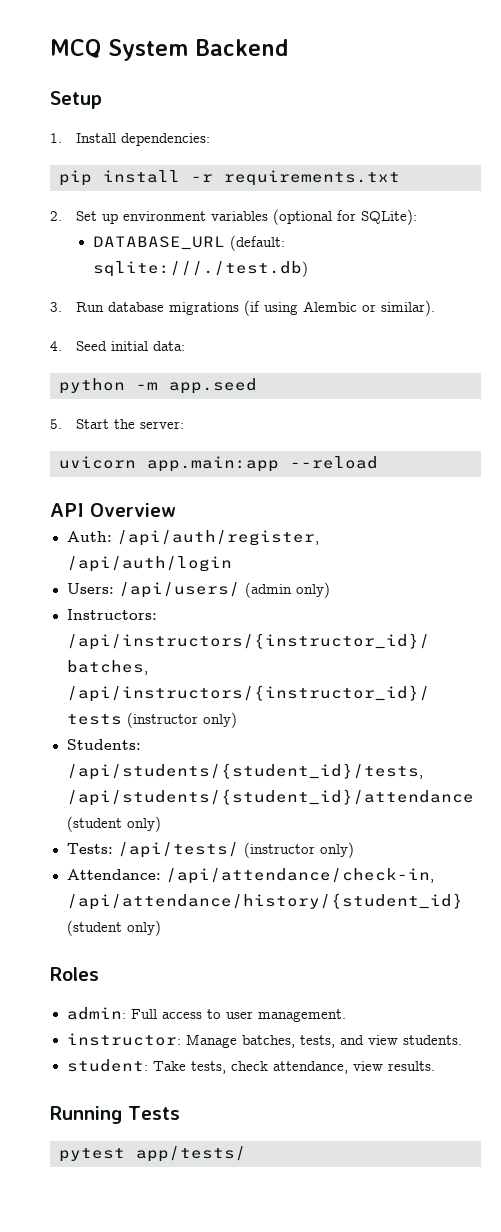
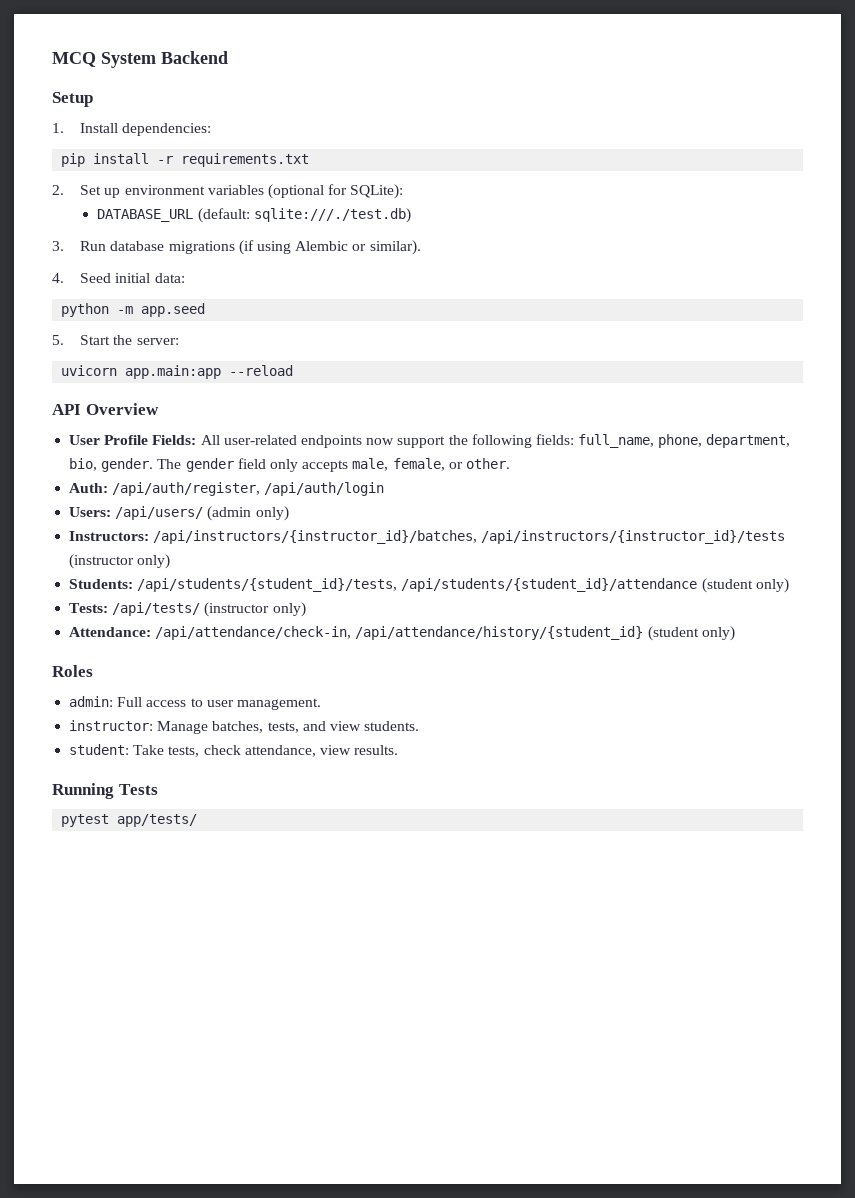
+ User Profile Fields: All user-related endpoints now support the following fields: full_name, phone, department, bio, gender. The gender field only accepts male, female, or other.

